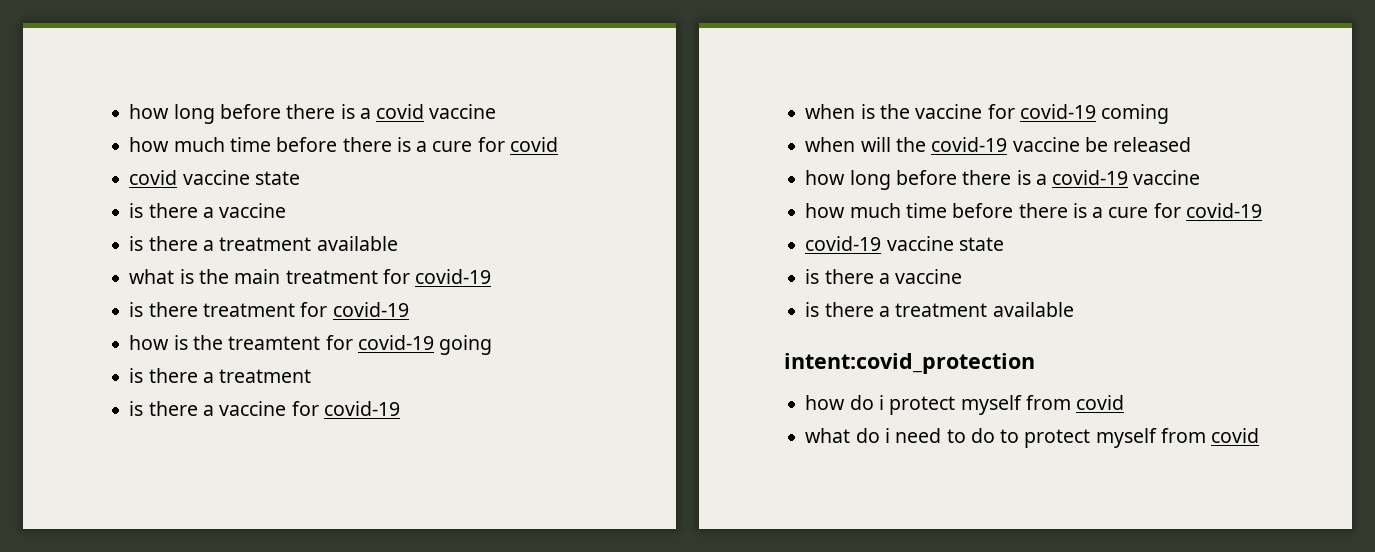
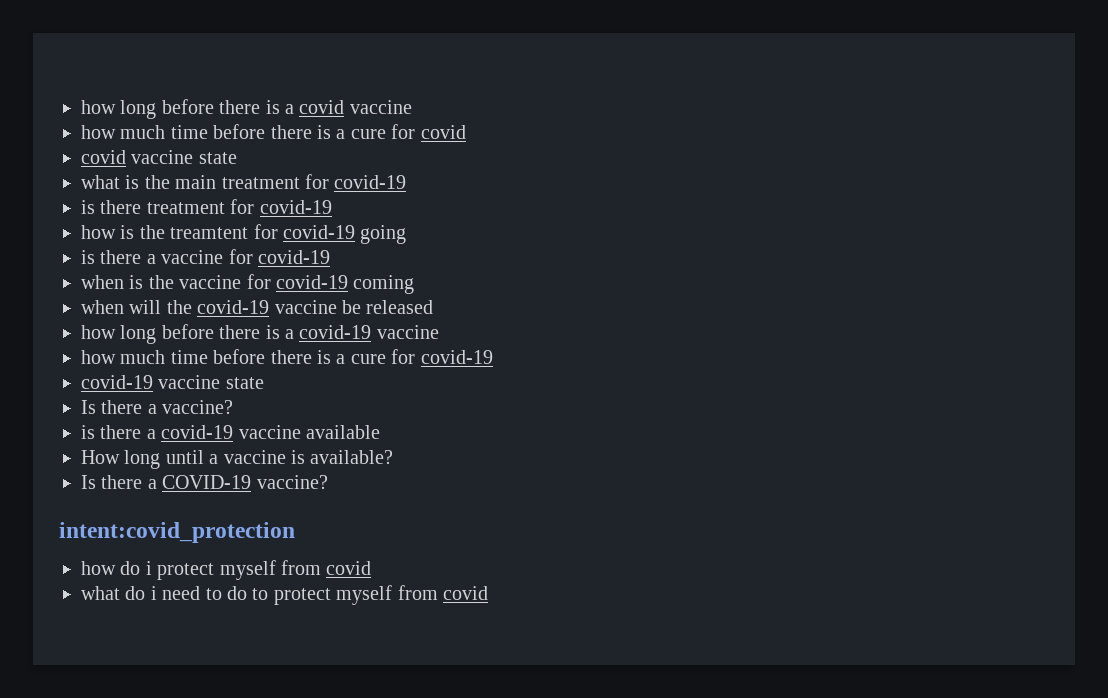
  covid vaccine state
- is there a vaccine
- is there a treatment available
  how is the treamtent for covid-19 going
- is there a treatment
  covid-19 vaccine state
- is there a vaccine
- is there a treatment available
+ Is there a vaccine?
+ is there a covid-19 vaccine available
+ How long until a vaccine is available?
+ Is there a COVID-19 vaccine?

